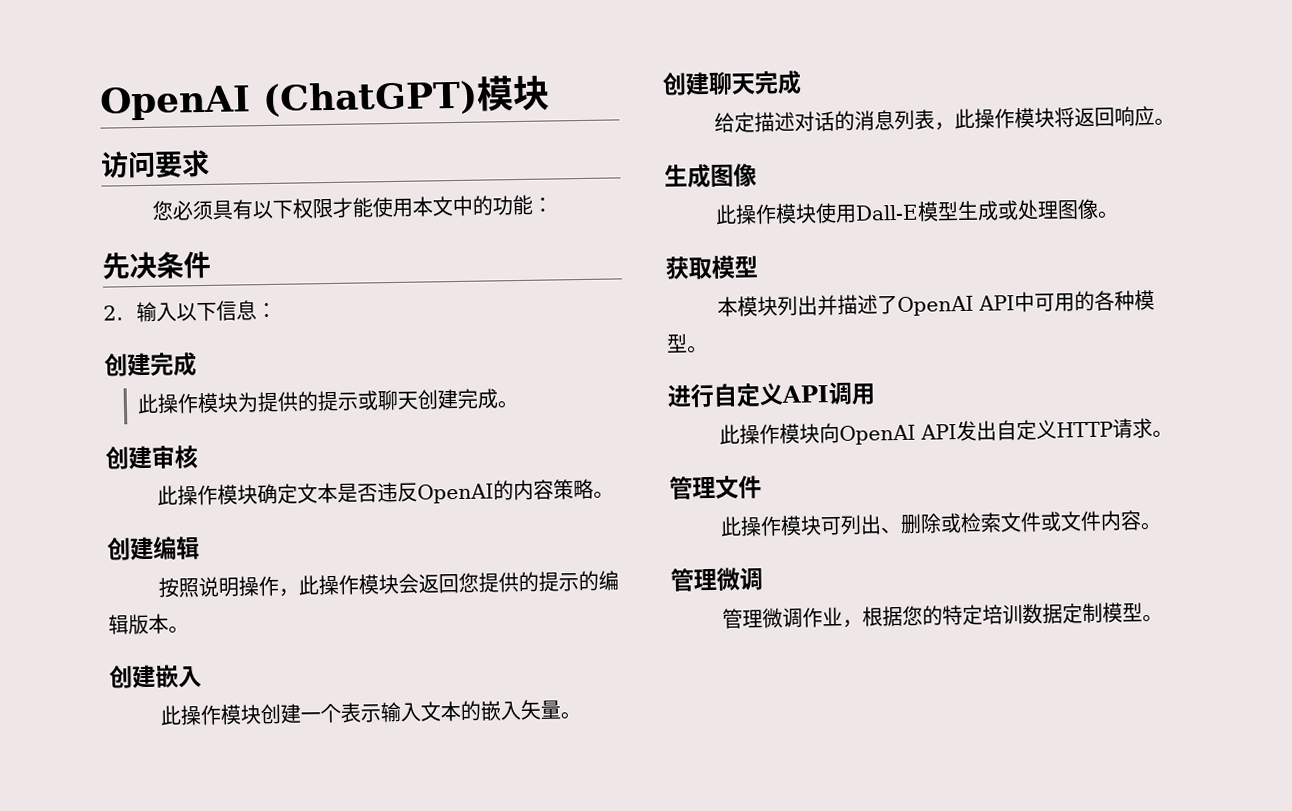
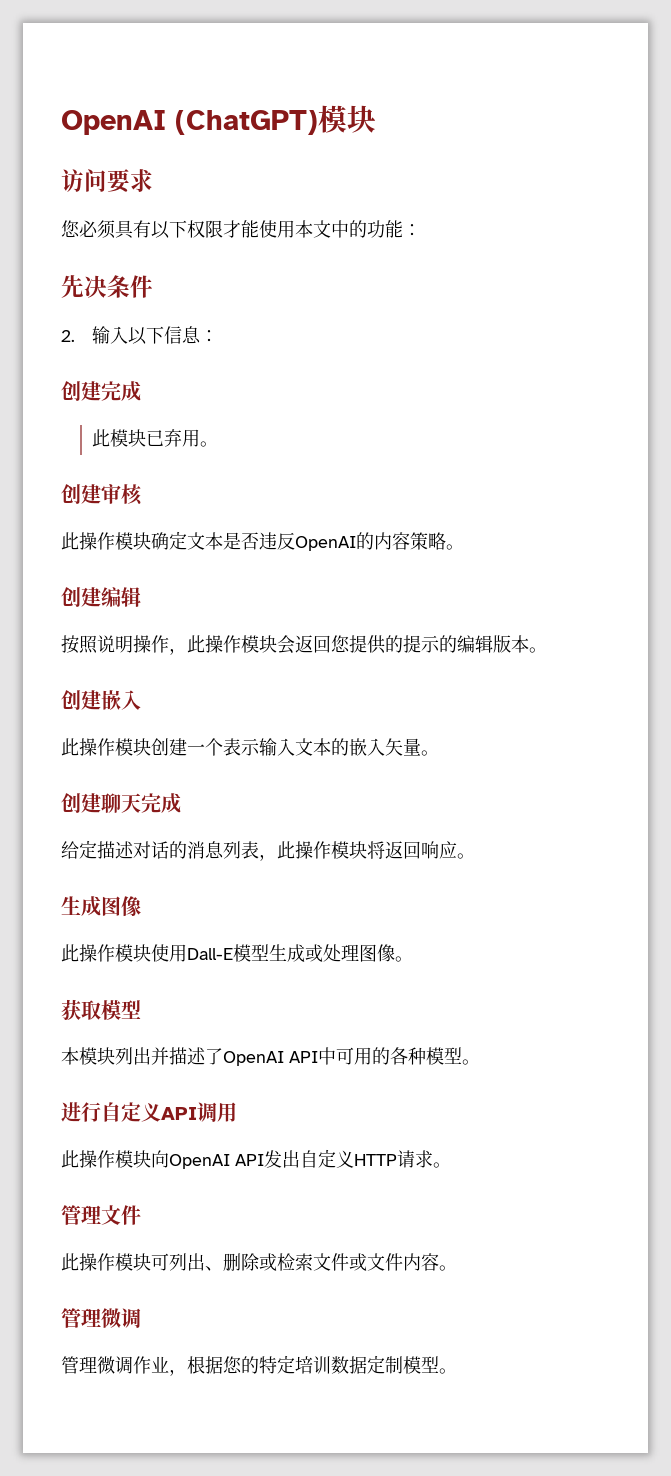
- 此操作模块为提供的提示或聊天创建完成。
+ 此模块已弃用。

